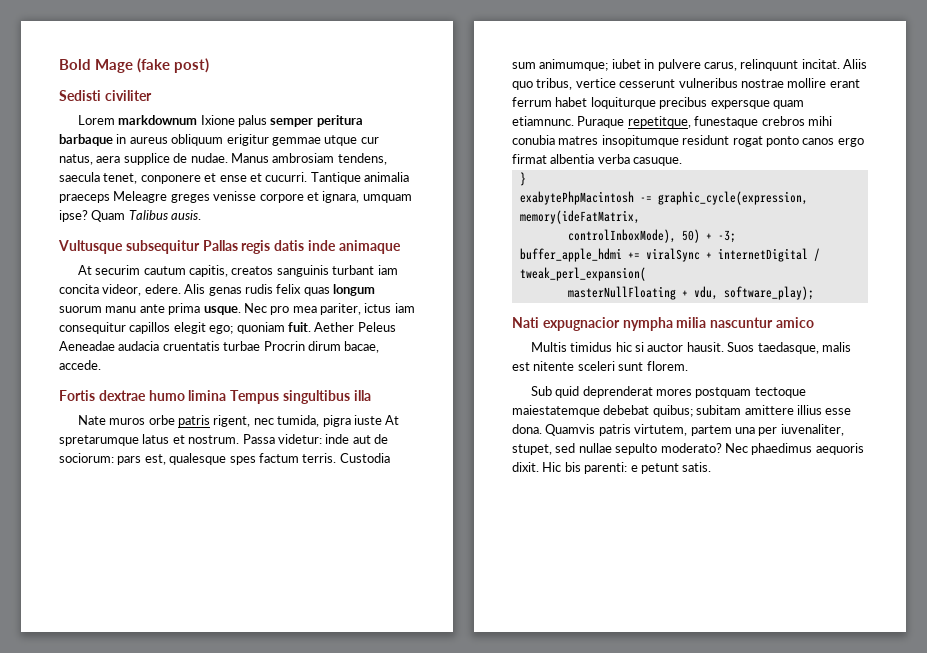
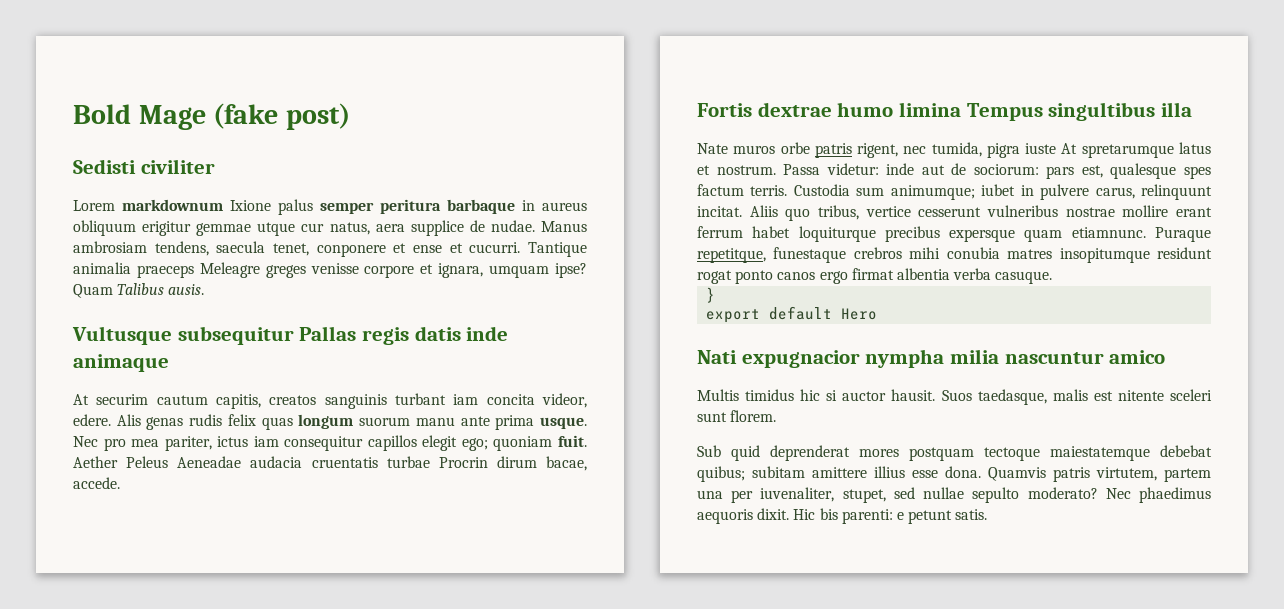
- exabytePhpMacintosh -= graphic_cycle(expression, memory(ideFatMatrix,
- controlInboxMode), 50) + -3;
- buffer_apple_hdmi += viralSync + internetDigital / tweak_perl_expansion(
- masterNullFloating + vdu, software_play);
+ export default Hero

